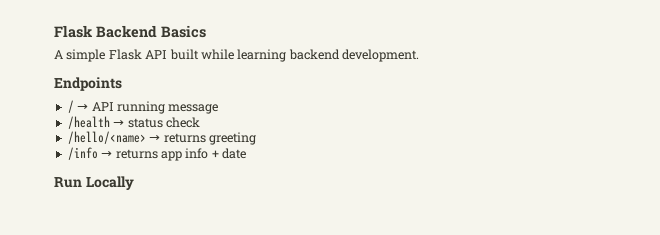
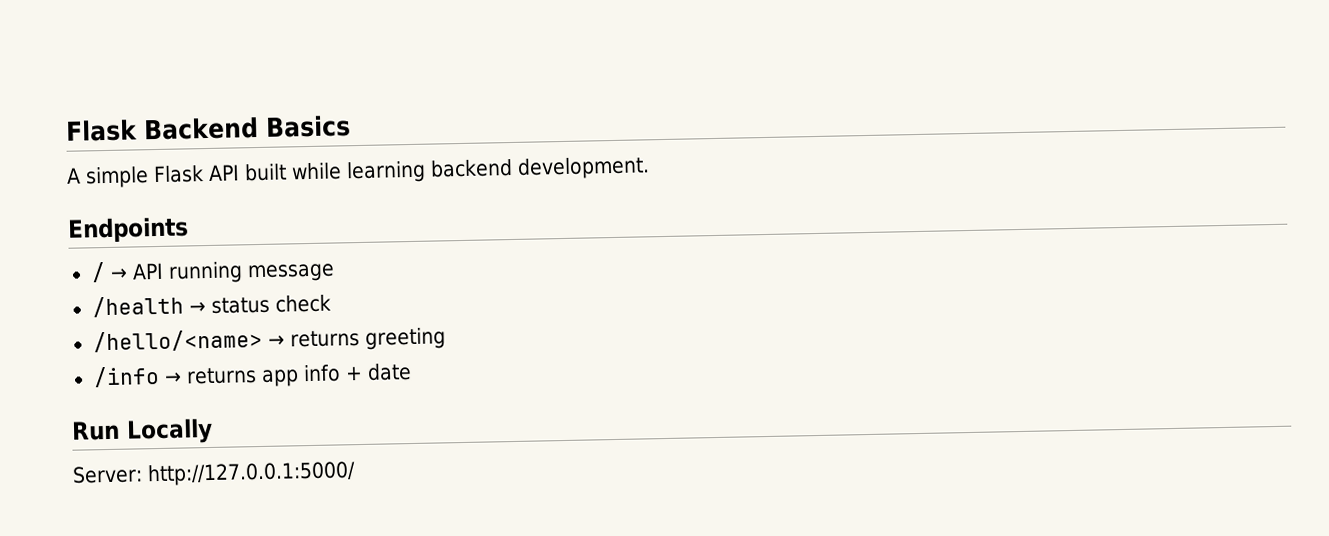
+ Server: http://127.0.0.1:5000/

